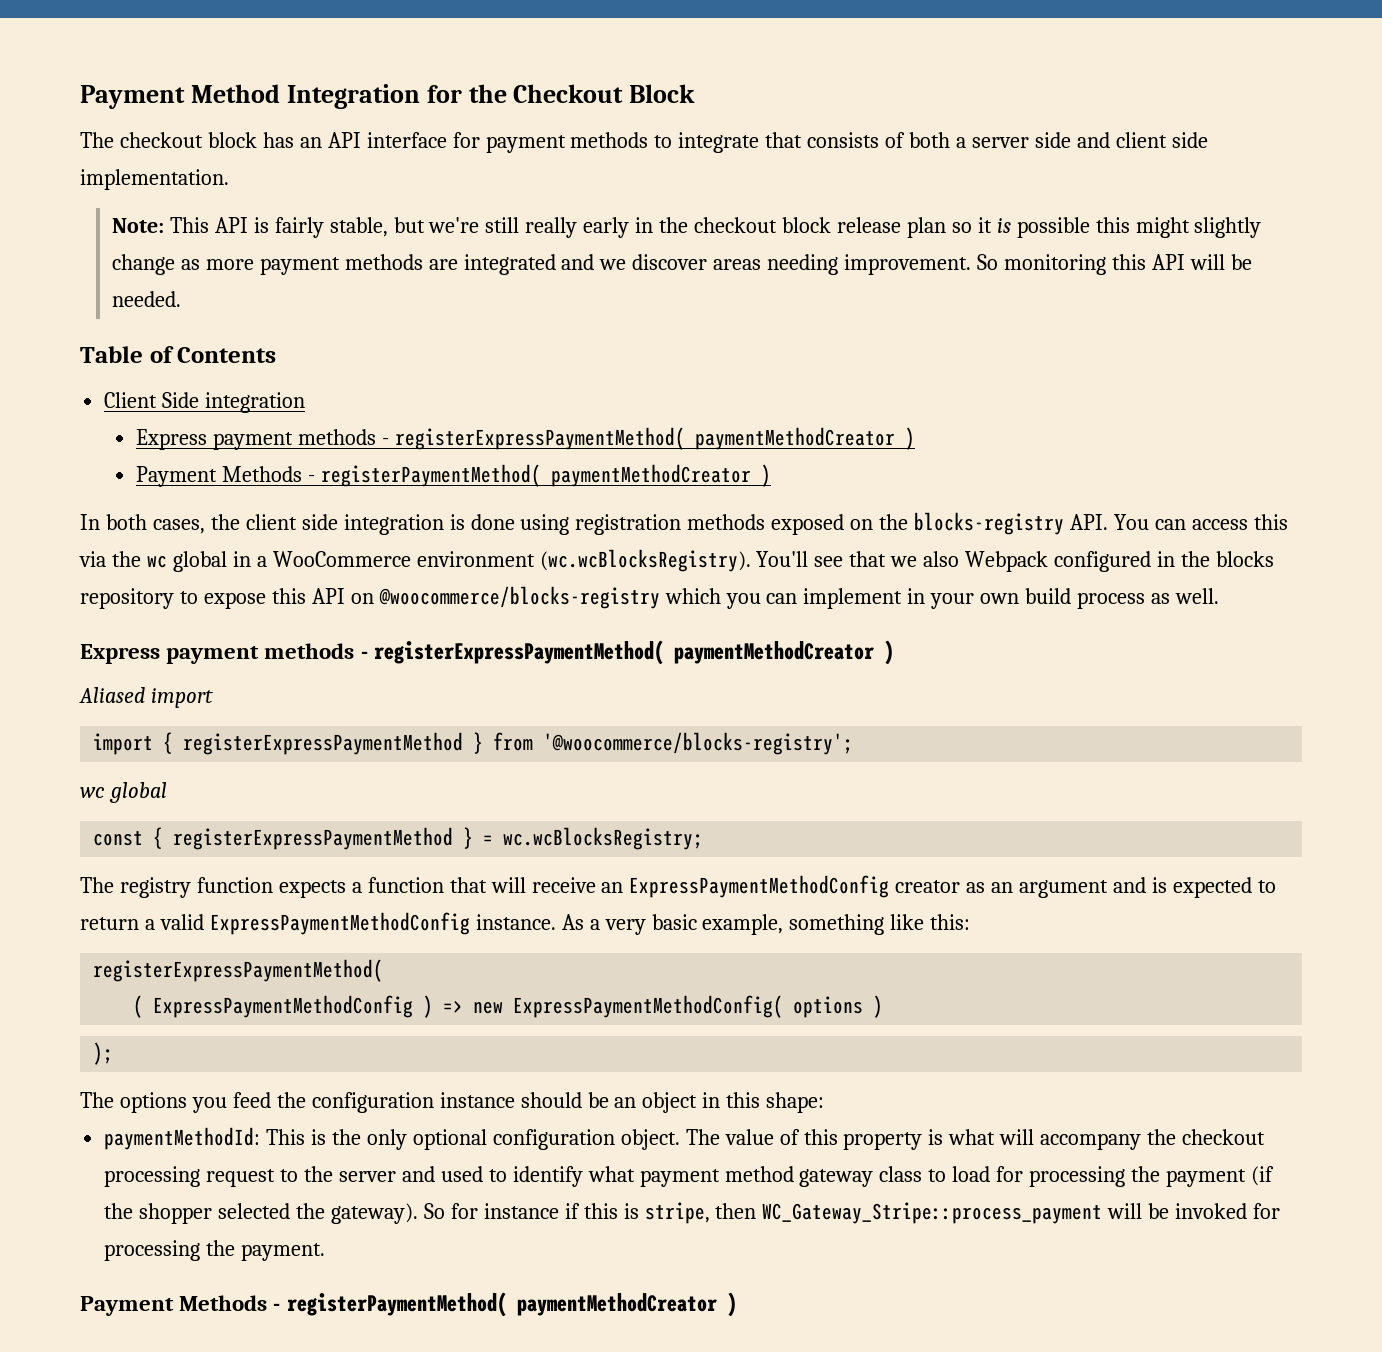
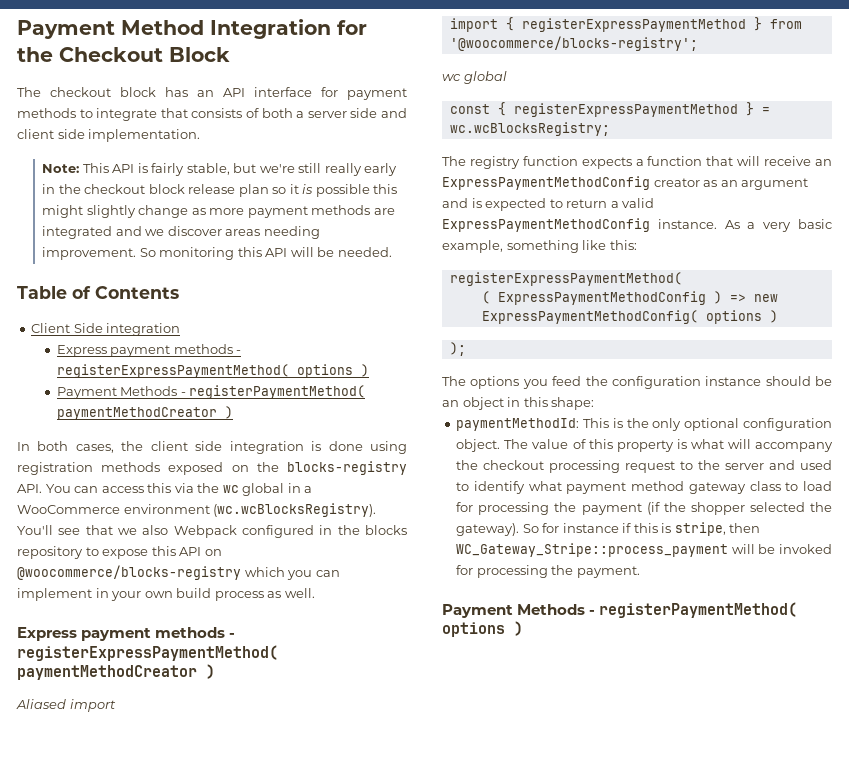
  Client Side integration
- Express payment methods - registerExpressPaymentMethod( paymentMethodCreator )
+ Express payment methods - registerExpressPaymentMethod( options )
  So for instance if this is stripe, then WC_Gateway_Stripe::process_payment will be invoked for processing the payment.
- Payment Methods - registerPaymentMethod( paymentMethodCreator )
+ Payment Methods - registerPaymentMethod( options )

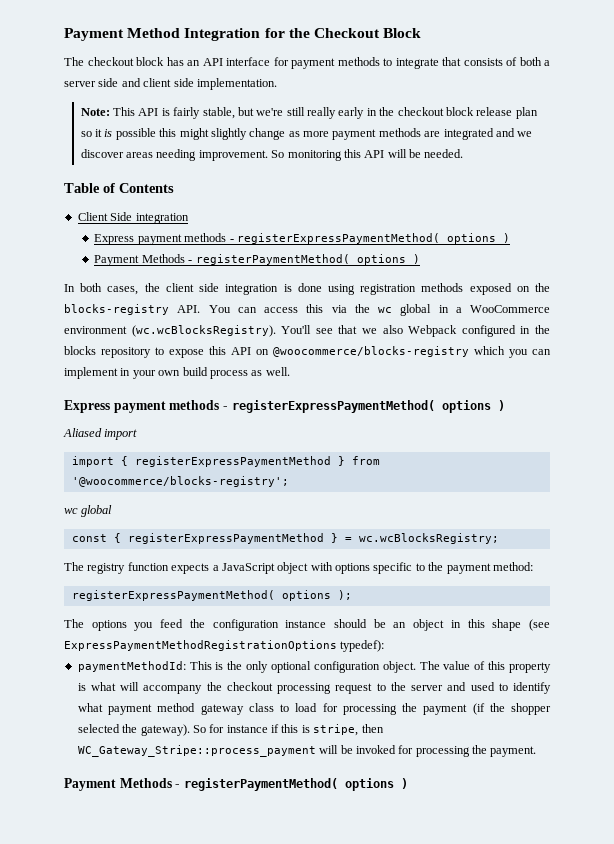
  Client Side integration
  Express payment methods - registerExpressPaymentMethod( options )
- Payment Methods - registerPaymentMethod( paymentMethodCreator )
+ Payment Methods - registerPaymentMethod( options )
  In both cases, the client side integration is done using registration methods exposed on the blocks-registry API. You can access this via the wc global in a WooCommerce environment (wc.wcBlocksRegistry). You'll see that we also Webpack configured in the blocks repository to expose this API on @woocommerce/blocks-registry which you can implement in your own build process as well.
- Express payment methods - registerExpressPaymentMethod( paymentMethodCreator )
+ Express payment methods - registerExpressPaymentMethod( options )
- The registry function expects a function that will receive an ExpressPaymentMethodConfig creator as an argument and is expected to return a valid ExpressPaymentMethodConfig instance. As a very basic example, something like this:
- registerExpressPaymentMethod(
- ( ExpressPaymentMethodConfig ) => new ExpressPaymentMethodConfig( options )
- );
+ The registry function expects a JavaScript object with options specific to the payment method:
+ registerExpressPaymentMethod( options );
- The options you feed the configuration instance should be an object in this shape:
+ The options you feed the configuration instance should be an object in this shape (see ExpressPaymentMethodRegistrationOptions typedef):

